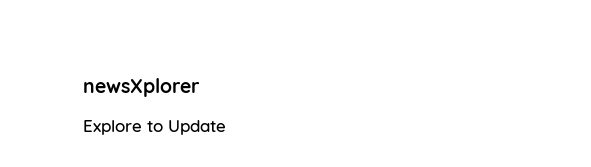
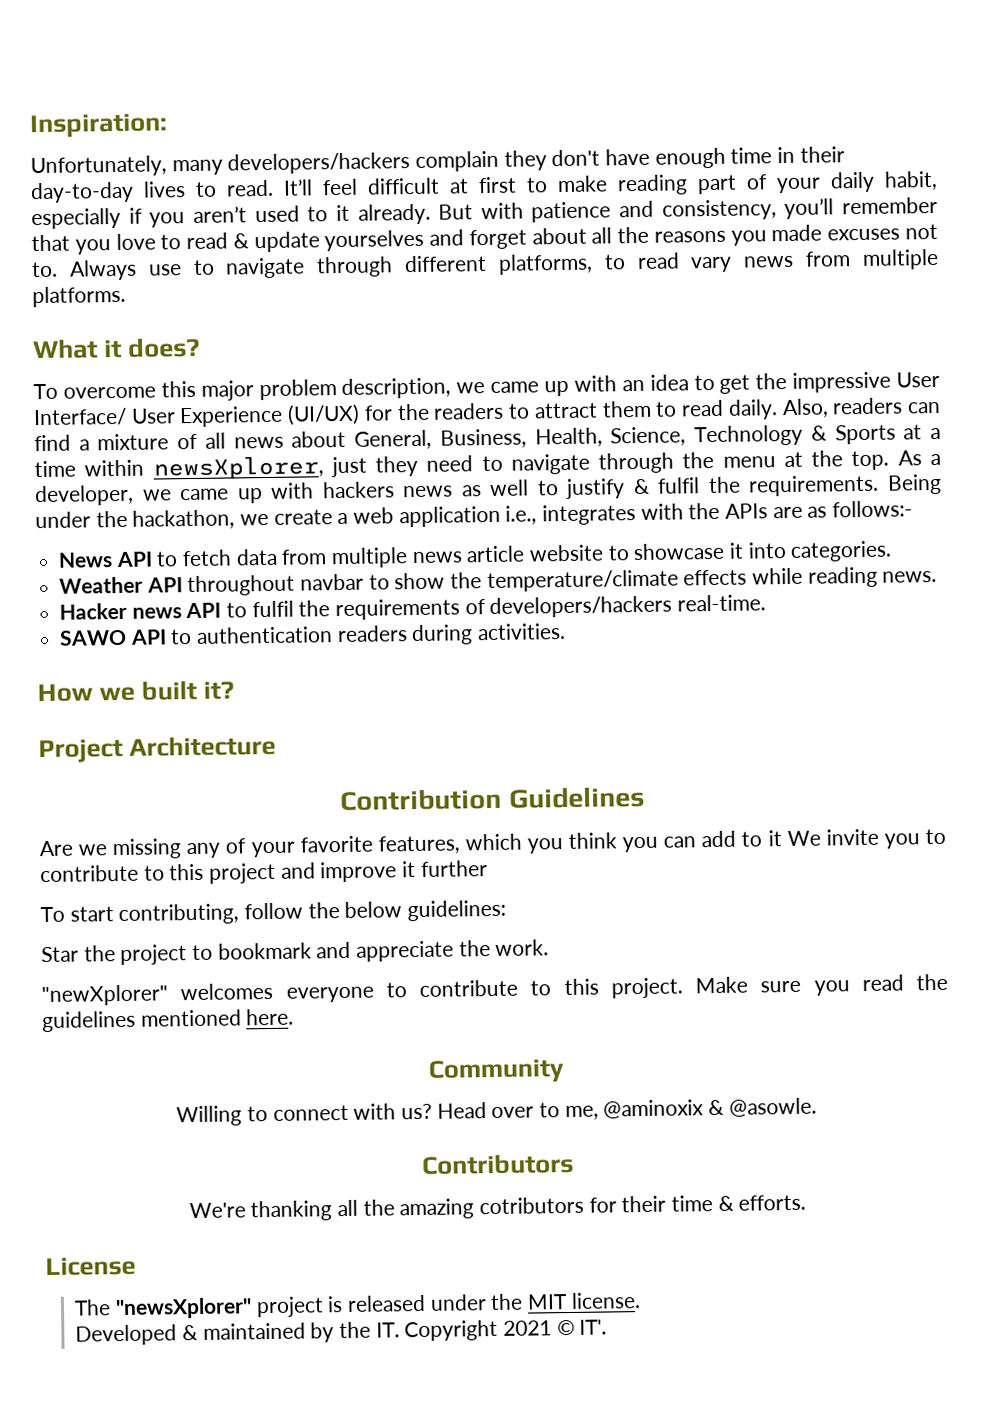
- newsXplorer
- Explore to Update
+ Inspiration:
+ Unfortunately, many developers/hackers complain they don't have enough time in their day-to-day lives to read. It’ll feel difficult at first to make reading part of your daily habit, especially if you aren’t used to it already. But with patience and consistency, you’ll remember that you love to read & update yourselves and forget about all the reasons you made excuses not to. Always use to navigate through different platforms, to read vary news from multiple platforms.
+ What it does?
+ To overcome this major problem description, we came up with an idea to get the impressive User Interface/ User Experience (UI/UX) for the readers to attract them to read daily. Also, readers can find a mixture of all news about General, Business, Health, Science, Technology & Sports at a time within newsXplorer, just they need to navigate through the menu at the top. As a developer, we came up with hackers news as well to justify & fulfil the requirements. Being under the hackathon, we create a web application i.e., integrates with the APIs are as follows:-
+ News API to fetch data from multiple news article website to showcase it into categories.
+ Weather API throughout navbar to show the temperature/climate effects while reading news.
+ Hacker news API to fulfil the requirements of developers/hackers real-time.
+ SAWO API to authentication readers during activities.
+ How we built it?
+ Project Architecture
+ Contribution Guidelines
+ Are we missing any of your favorite features, which you think you can add to it We invite you to contribute to this project and improve it further
+ To start contributing, follow the below guidelines:
+ Star the project to bookmark and appreciate the work.
+ "newXplorer" welcomes everyone to contribute to this project. Make sure you read the guidelines mentioned here.
+ Community
+ Willing to connect with us? Head over to me, @aminoxix & @asowle.
+ Contributors
+ We're thanking all the amazing cotributors for their time & efforts.
+ License
+ The "newsXplorer" project is released under the MIT license.
+ Developed & maintained by the IT. Copyright 2021 © IT'.

